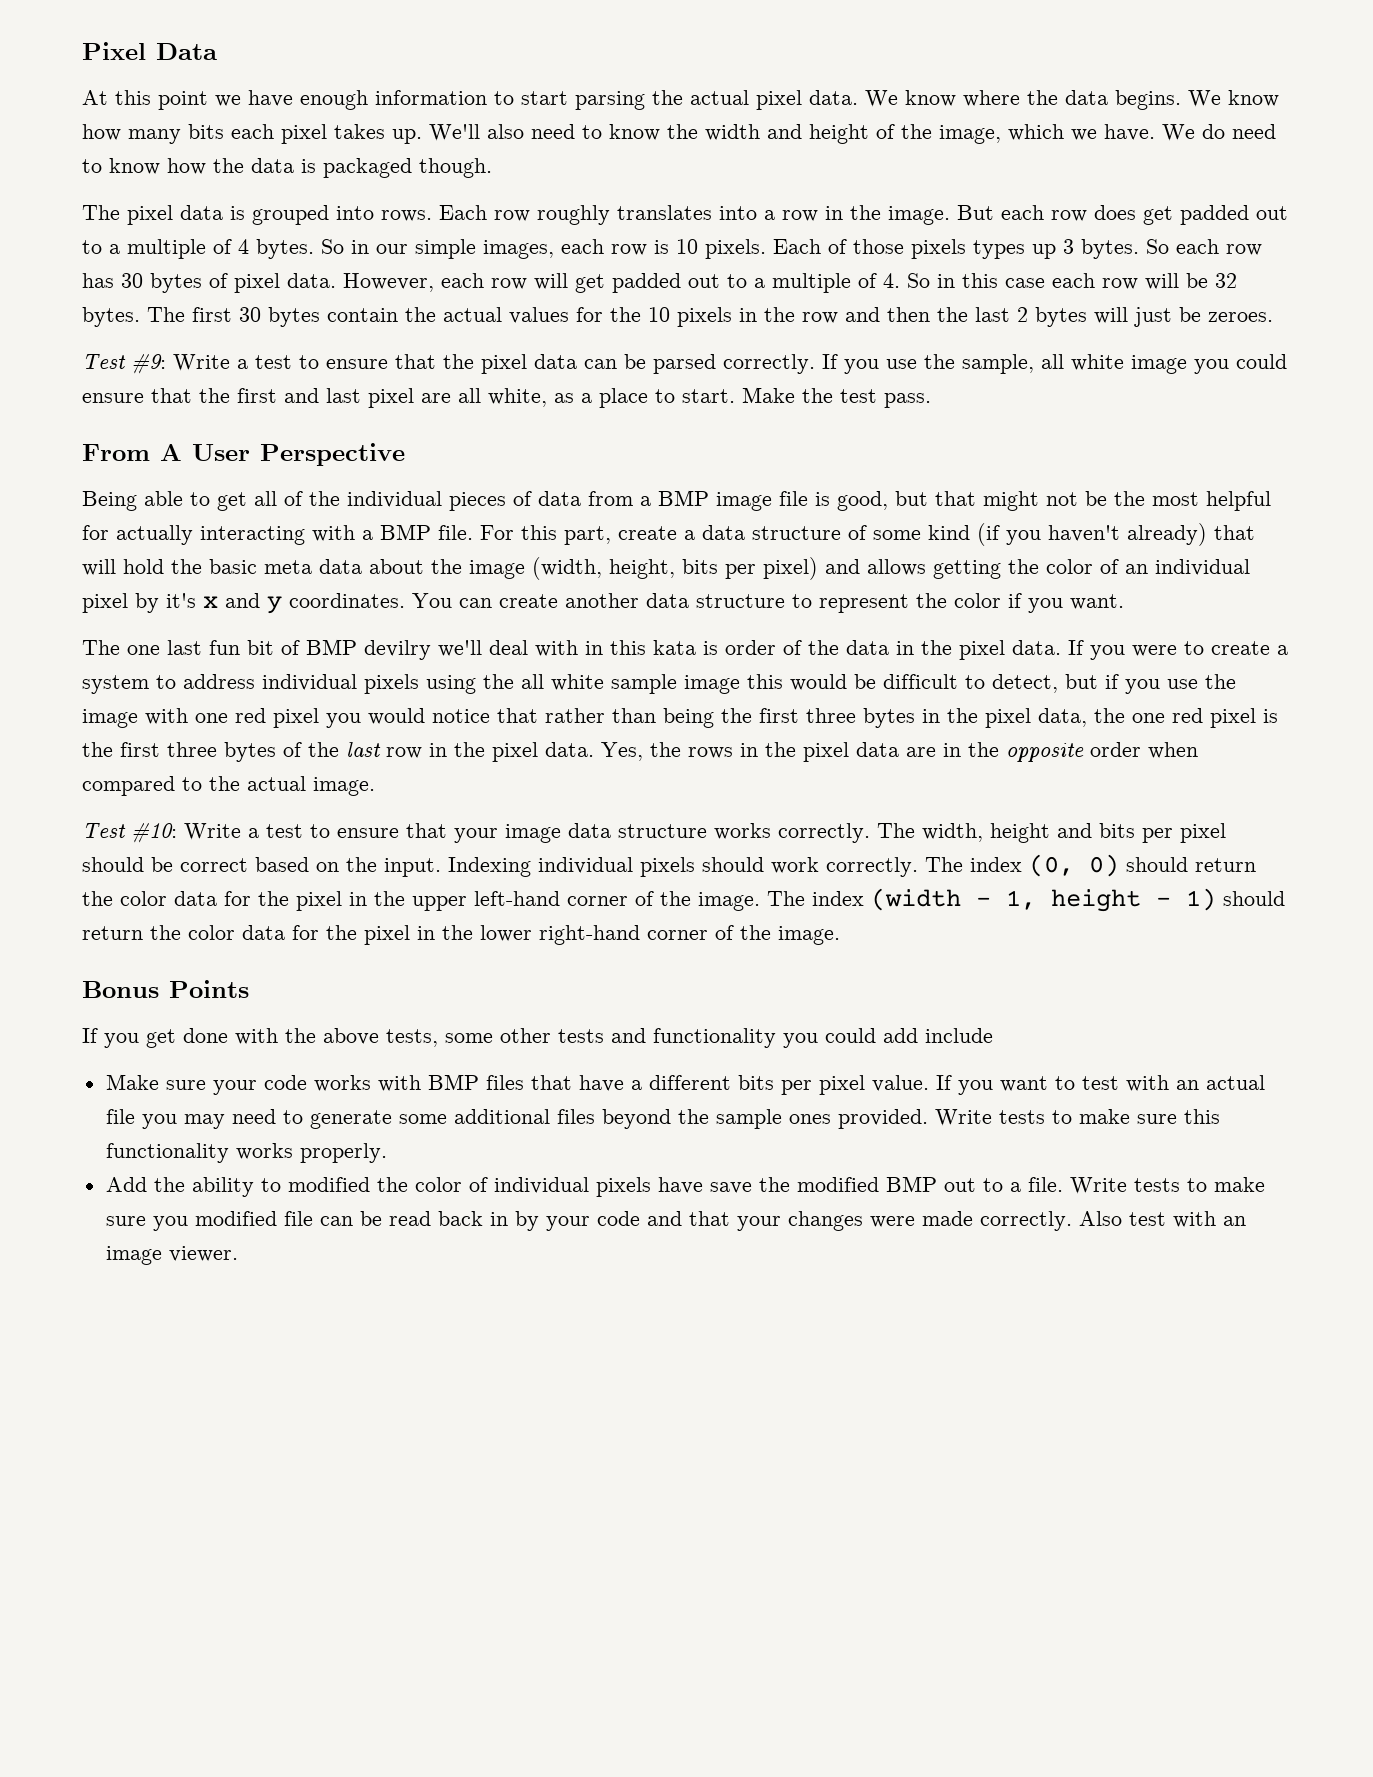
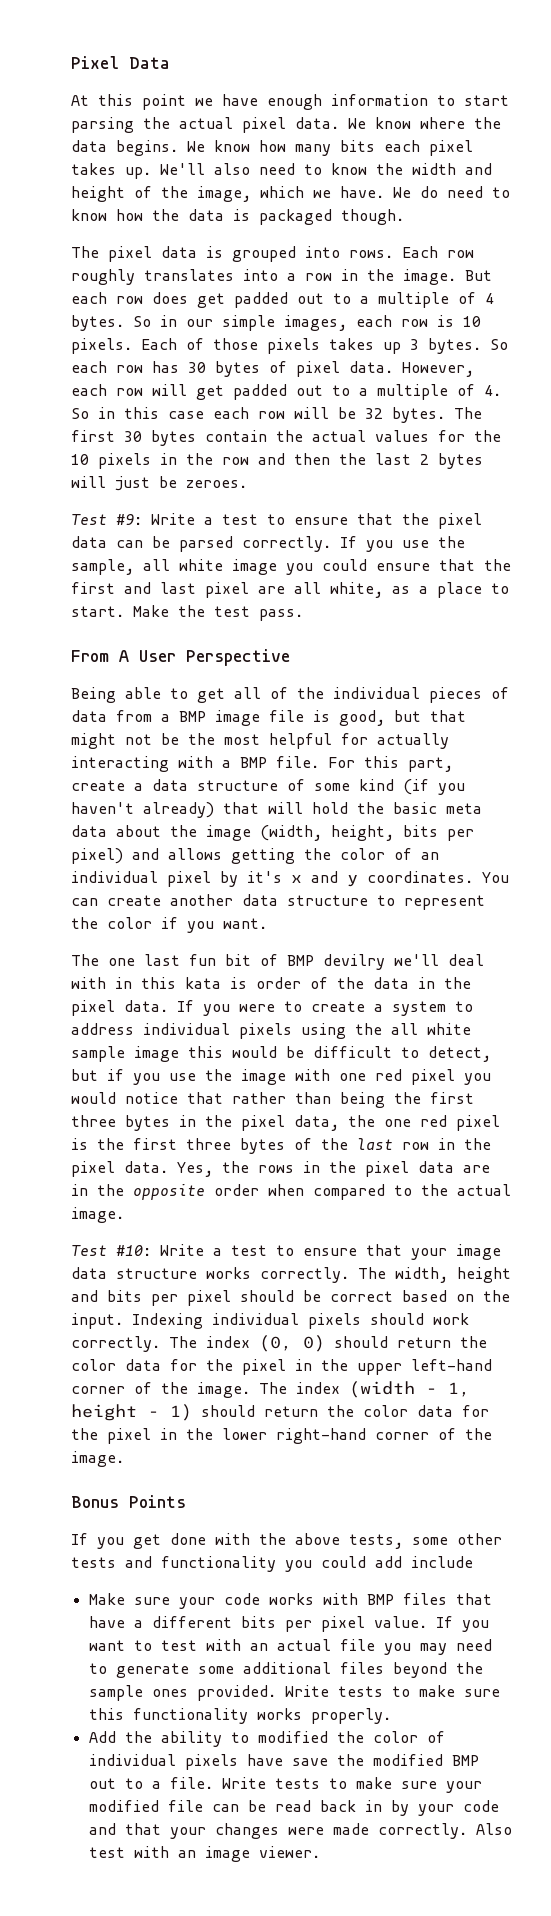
- Each of those pixels types up 3 bytes.
+ Each of those pixels takes up 3 bytes.
- Write tests to make sure you modified file can be read back in by your code and that your changes were made correctly.
+ Write tests to make sure your modified file can be read back in by your code and that your changes were made correctly.

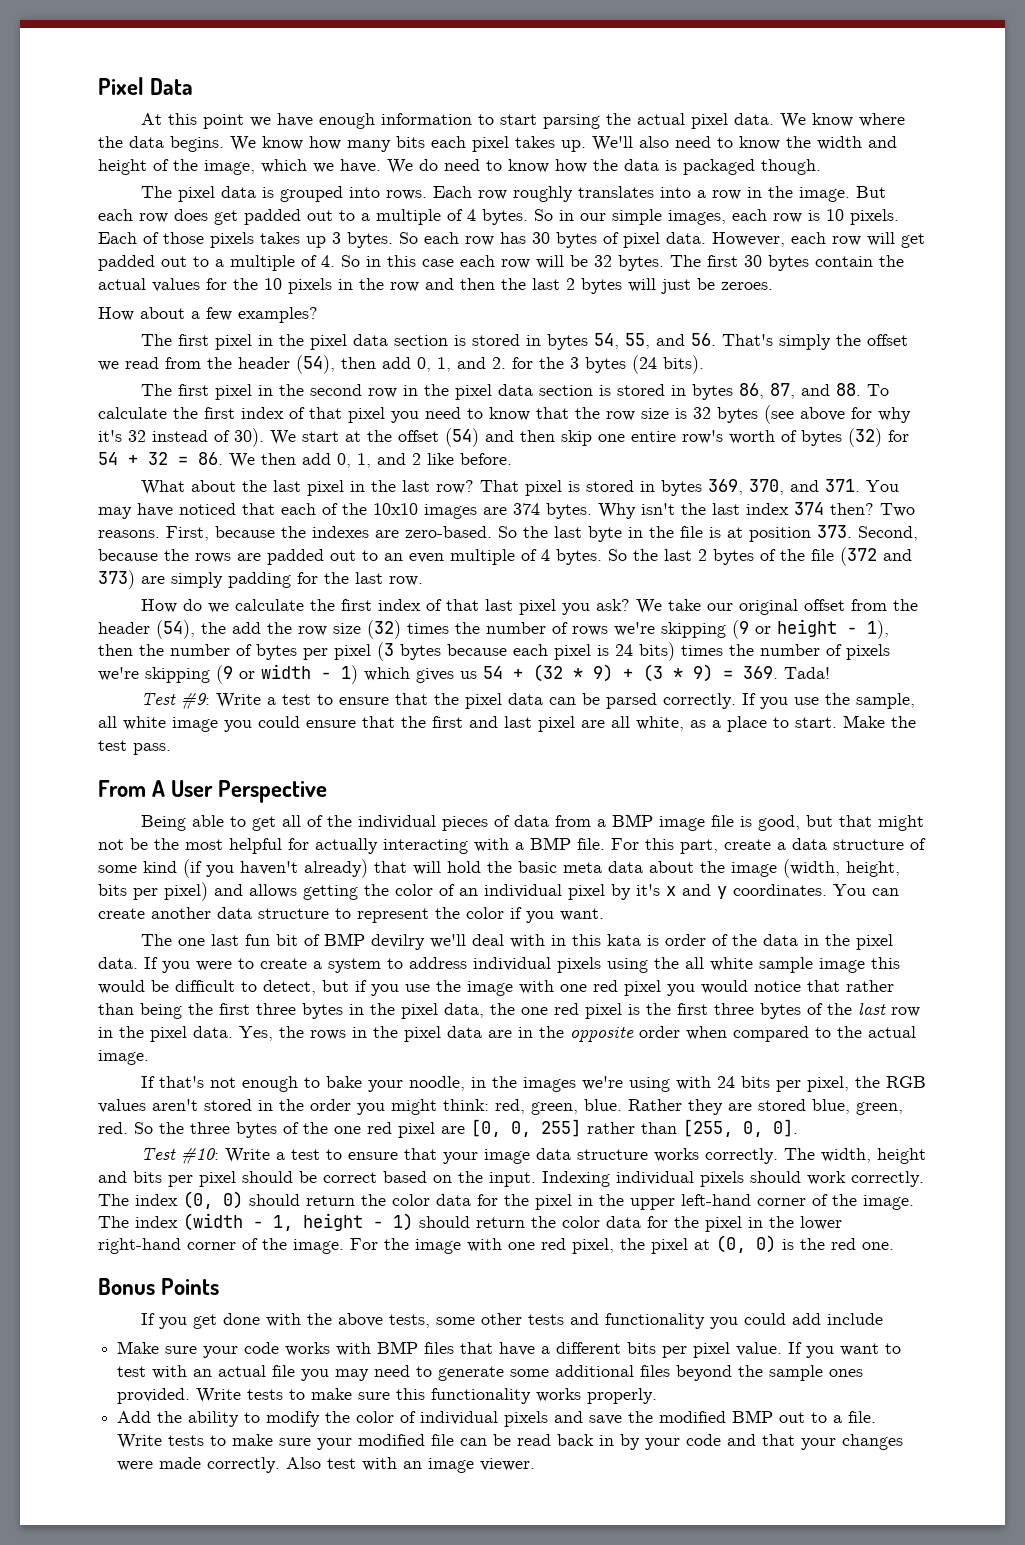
+ How about a few examples?
+ The first pixel in the pixel data section is stored in bytes 54, 55, and 56. That's simply the offset we read from the header (54), then add 0, 1, and 2. for the 3 bytes (24 bits).
+ The first pixel in the second row in the pixel data section is stored in bytes 86, 87, and 88. To calculate the first index of that pixel you need to know that the row size is 32 bytes (see above for why it's 32 instead of 30). We start at the offset (54) and then skip one entire row's worth of bytes (32) for 54 + 32 = 86. We then add 0, 1, and 2 like before.
+ What about the last pixel in the last row? That pixel is stored in bytes 369, 370, and 371. You may have noticed that each of the 10x10 images are 374 bytes. Why isn't the last index 374 then? Two reasons. First, because the indexes are zero-based. So the last byte in the file is at position 373. Second, because the rows are padded out to an even multiple of 4 bytes. So the last 2 bytes of the file (372 and 373) are simply padding for the last row.
+ How do we calculate the first index of that last pixel you ask? We take our original offset from the header (54), the add the row size (32) times the number of rows we're skipping (9 or height - 1), then the number of bytes per pixel (3 bytes because each pixel is 24 bits) times the number of pixels we're skipping (9 or width - 1) which gives us 54 + (32 * 9) + (3 * 9) = 369. Tada!
+ If that's not enough to bake your noodle, in the images we're using with 24 bits per pixel, the RGB values aren't stored in the order you might think: red, green, blue. Rather they are stored blue, green, red. So the three bytes of the one red pixel are [0, 0, 255] rather than [255, 0, 0].
+ For the image with one red pixel, the pixel at (0, 0) is the red one.
- Add the ability to modified the color of individual pixels have save the modified BMP out to a file.
+ Add the ability to modify the color of individual pixels and save the modified BMP out to a file.

